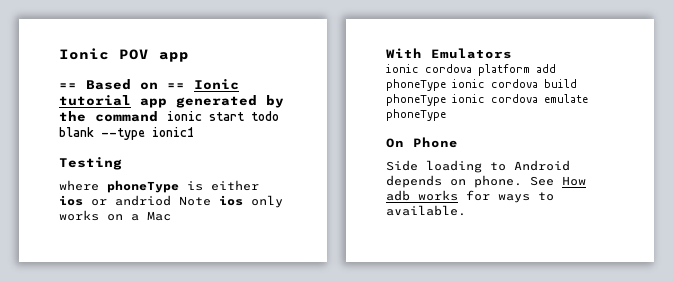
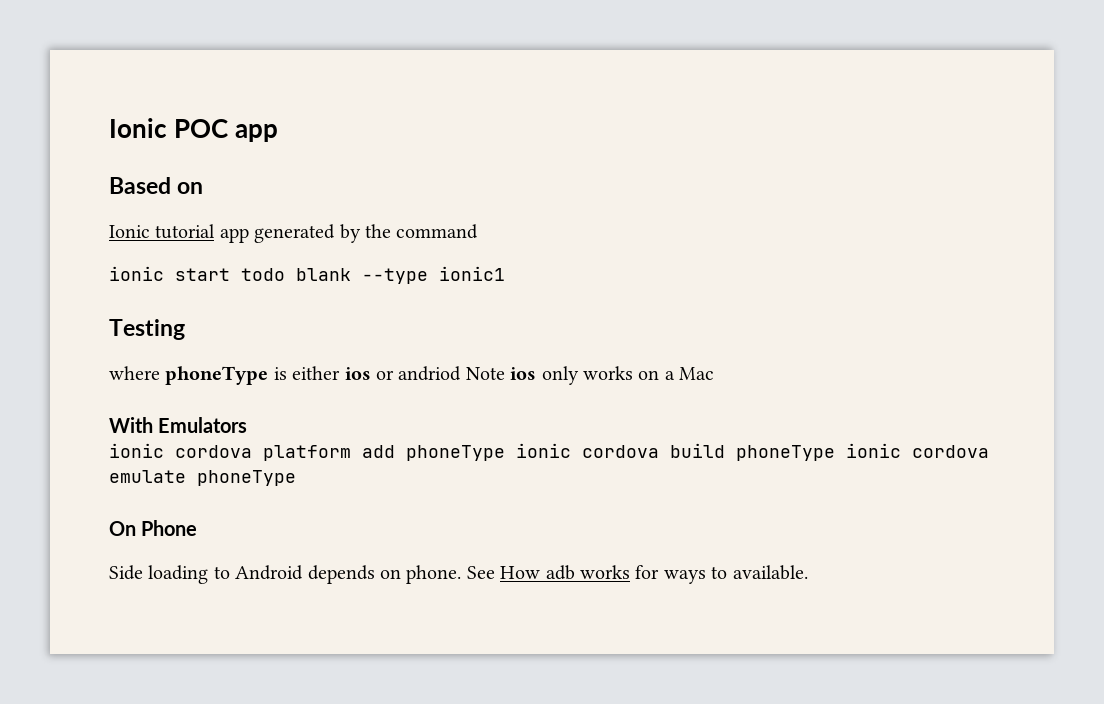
- Ionic POV app
+ Ionic POC app
- == Based on == Ionic tutorial app generated by the command ionic start todo blank --type ionic1
+ Based on
+ Ionic tutorial app generated by the command
+ ionic start todo blank --type ionic1

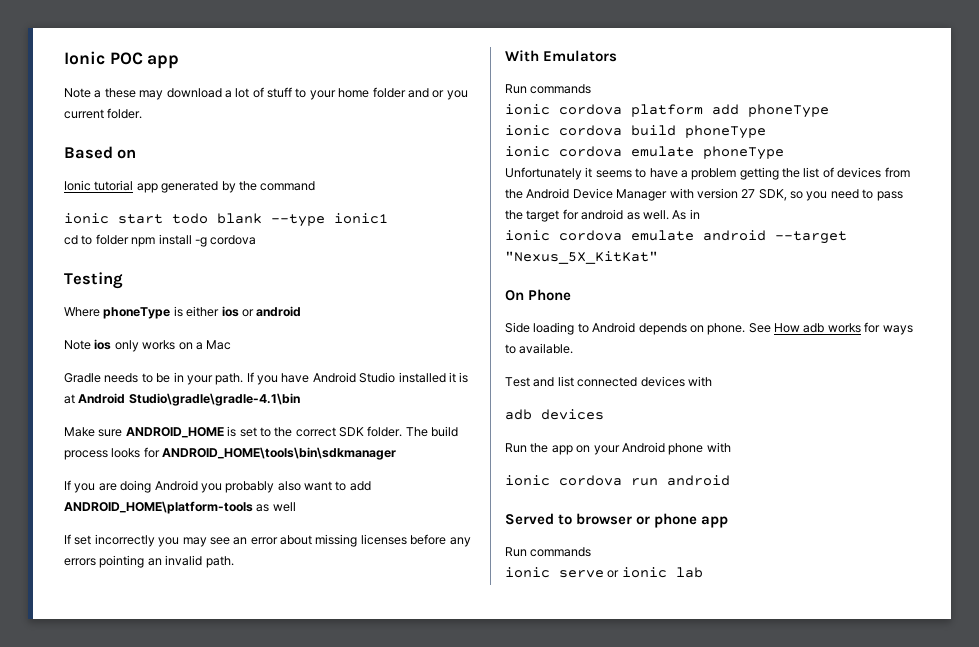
+ Note a these may download a lot of stuff to your home folder and or you current folder.
+ cd to folder npm install -g cordova
- where phoneType is either ios or andriod Note ios only works on a Mac
+ Where phoneType is either ios or android
+ Note ios only works on a Mac
+ Gradle needs to be in your path. If you have Android Studio installed it is at Android Studio\gradle\gradle-4.1\bin
+ Make sure ANDROID_HOME is set to the correct SDK folder. The build process looks for ANDROID_HOME\tools\bin\sdkmanager
+ If you are doing Android you probably also want to add ANDROID_HOME\platform-tools as well
+ If set incorrectly you may see an error about missing licenses before any errors pointing an invalid path.
  With Emulators
+ Run commands
- ionic cordova platform add phoneType ionic cordova build phoneType ionic cordova emulate phoneType
+ ionic cordova platform add phoneType
+ ionic cordova build phoneType
+ ionic cordova emulate phoneType
+ Unfortunately it seems to have a problem getting the list of devices from the Android Device Manager with version 27 SDK, so you need to pass the target for android as well. As in
+ ionic cordova emulate android --target "Nexus_5X_KitKat"
+ Test and list connected devices with
+ adb devices
+ Run the app on your Android phone with
+ ionic cordova run android
+ Served to browser or phone app
+ Run commands
+ ionic serve or ionic lab

